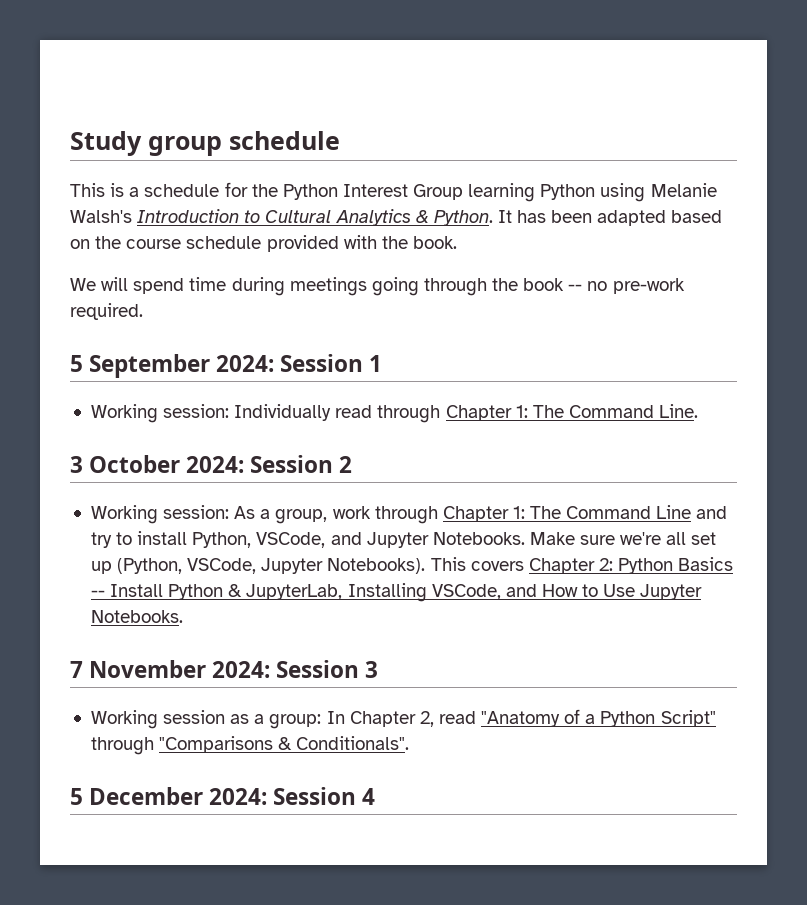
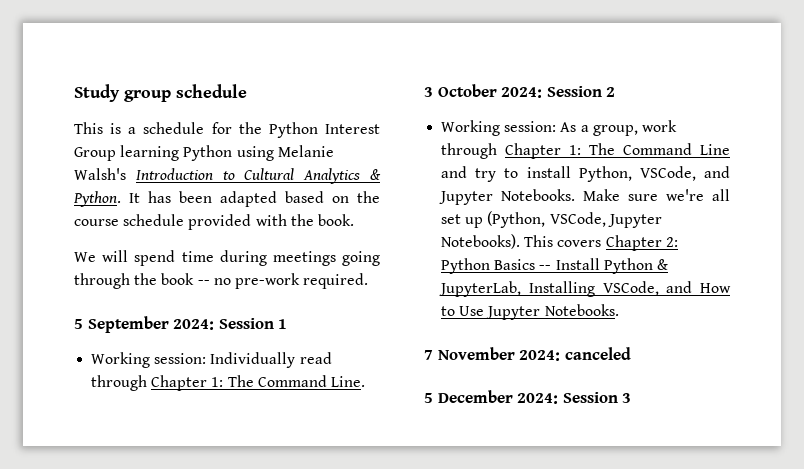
- 7 November 2024: Session 3
- Working session as a group: In Chapter 2, read "Anatomy of a Python Script" through "Comparisons & Conditionals".
+ 7 November 2024: canceled
- 5 December 2024: Session 4
+ 5 December 2024: Session 3

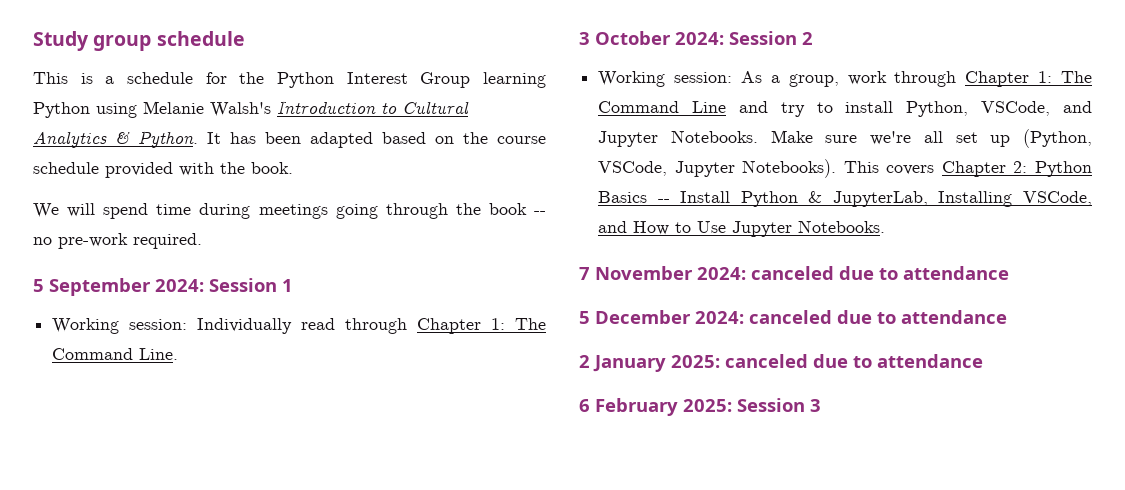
- 7 November 2024: canceled
+ 7 November 2024: canceled due to attendance
- 5 December 2024: Session 3
+ 5 December 2024: canceled due to attendance
+ 2 January 2025: canceled due to attendance
+ 6 February 2025: Session 3

